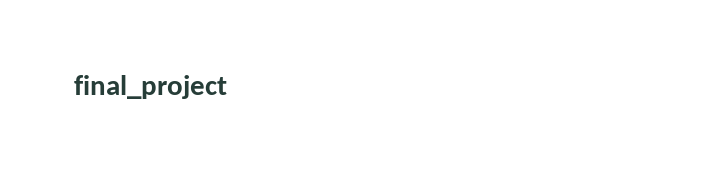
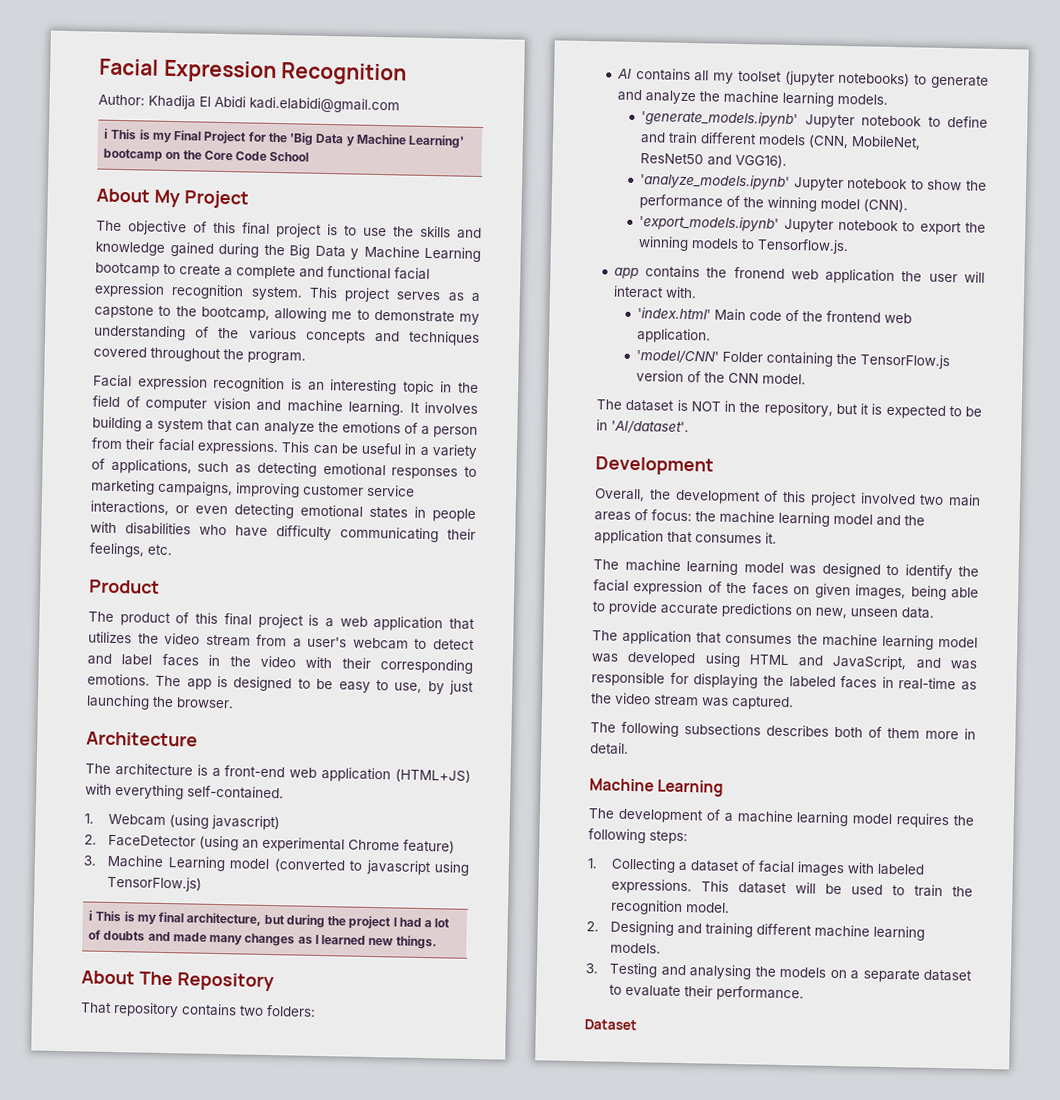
- final_project
+ Facial Expression Recognition
+ Author: Khadija El Abidi kadi.elabidi@gmail.com
+ ℹ This is my Final Project for the 'Big Data y Machine Learning' bootcamp on the Core Code School
+ About My Project
+ The objective of this final project is to use the skills and knowledge gained during the Big Data y Machine Learning bootcamp to create a complete and functional facial expression recognition system. This project serves as a capstone to the bootcamp, allowing me to demonstrate my understanding of the various concepts and techniques covered throughout the program.
+ Facial expression recognition is an interesting topic in the field of computer vision and machine learning. It involves building a system that can analyze the emotions of a person from their facial expressions. This can be useful in a variety of applications, such as detecting emotional responses to marketing campaigns, improving customer service interactions, or even detecting emotional states in people with disabilities who have difficulty communicating their feelings, etc.
+ Product
+ The product of this final project is a web application that utilizes the video stream from a user's webcam to detect and label faces in the video with their corresponding emotions. The app is designed to be easy to use, by just launching the browser.
+ Architecture
+ The architecture is a front-end web application (HTML+JS) with everything self-contained.
+ 1. Webcam (using javascript)
+ 2. FaceDetector (using an experimental Chrome feature)
+ 3. Machine Learning model (converted to javascript using TensorFlow.js)
+ ℹ This is my final architecture, but during the project I had a lot of doubts and made many changes as I learned new things.
+ About The Repository
+ That repository contains two folders:
+ AI contains all my toolset (jupyter notebooks) to generate and analyze the machine learning models.
+ 'generate_models.ipynb' Jupyter notebook to define and train different models (CNN, MobileNet, ResNet50 and VGG16).
+ 'analyze_models.ipynb' Jupyter notebook to show the performance of the winning model (CNN).
+ 'export_models.ipynb' Jupyter notebook to export the winning models to Tensorflow.js.
+ app contains the fronend web application the user will interact with.
+ 'index.html' Main code of the frontend web application.
+ 'model/CNN' Folder containing the TensorFlow.js version of the CNN model.
+ The dataset is NOT in the repository, but it is expected to be in 'AI/dataset'.
+ Development
+ Overall, the development of this project involved two main areas of focus: the machine learning model and the application that consumes it.
+ The machine learning model was designed to identify the facial expression of the faces on given images, being able to provide accurate predictions on new, unseen data.
+ The application that consumes the machine learning model was developed using HTML and JavaScript, and was responsible for displaying the labeled faces in real-time as the video stream was captured.
+ The following subsections describes both of them more in detail.
+ Machine Learning
+ The development of a machine learning model requires the following steps:
+ 1. Collecting a dataset of facial images with labeled expressions. This dataset will be used to train the recognition model.
+ 2. Designing and training different machine learning models.
+ 3. Testing and analysing the models on a separate dataset to evaluate their performance.
+ Dataset

